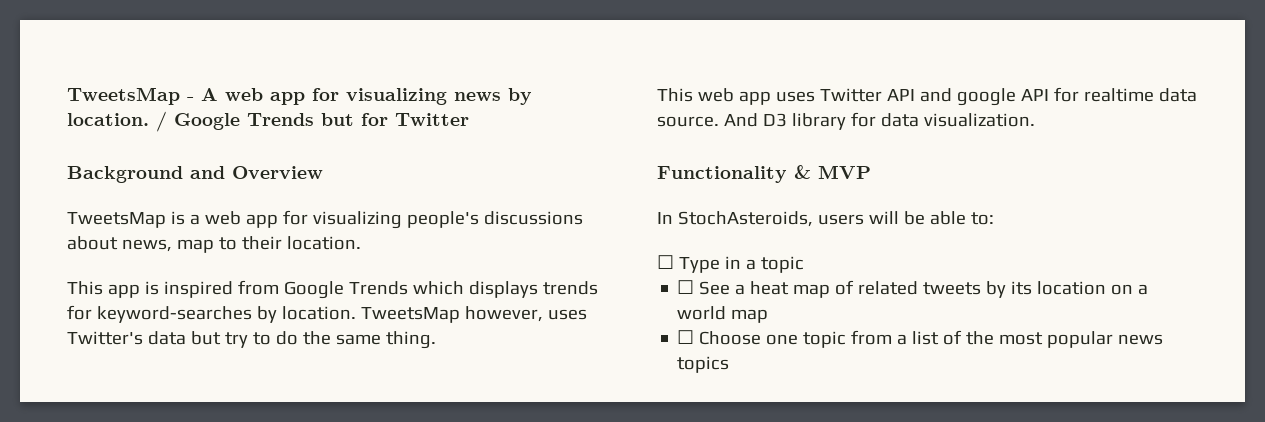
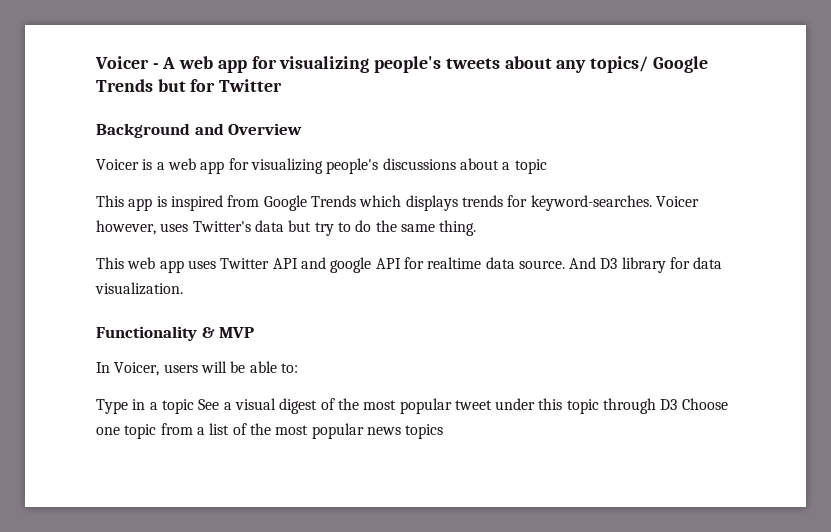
- TweetsMap - A web app for visualizing news by location. / Google Trends but for Twitter
+ Voicer - A web app for visualizing people's tweets about any topics/ Google Trends but for Twitter
- TweetsMap is a web app for visualizing people's discussions about news, map to their location.
+ Voicer is a web app for visualizing people's discussions about a topic
- This app is inspired from Google Trends which displays trends for keyword-searches by location. TweetsMap however, uses Twitter's data but try to do the same thing.
+ This app is inspired from Google Trends which displays trends for keyword-searches. Voicer however, uses Twitter's data but try to do the same thing.
- In StochAsteroids, users will be able to:
+ In Voicer, users will be able to:
- ☐ Type in a topic
- ☐ See a heat map of related tweets by its location on a world map
- ☐ Choose one topic from a list of the most popular news topics
+ Type in a topic See a visual digest of the most popular tweet under this topic through D3 Choose one topic from a list of the most popular news topics

